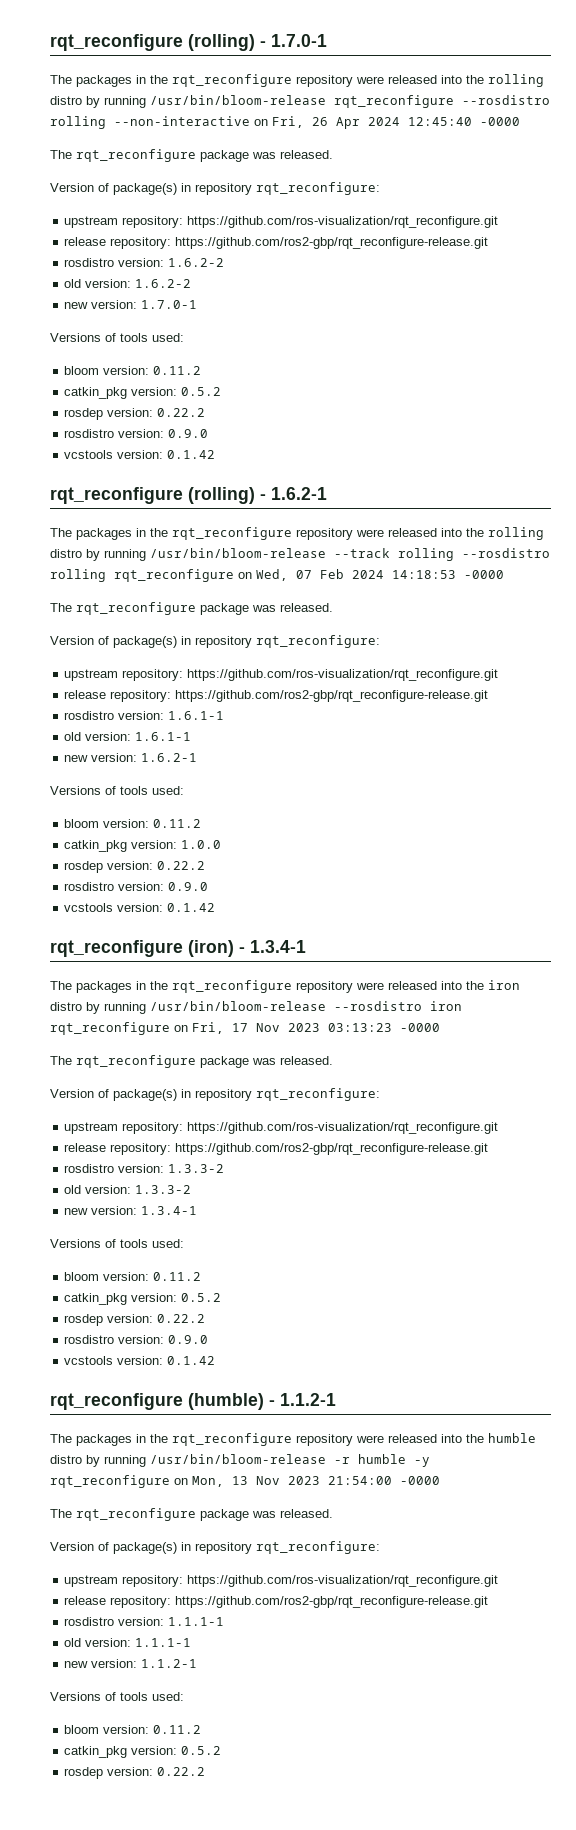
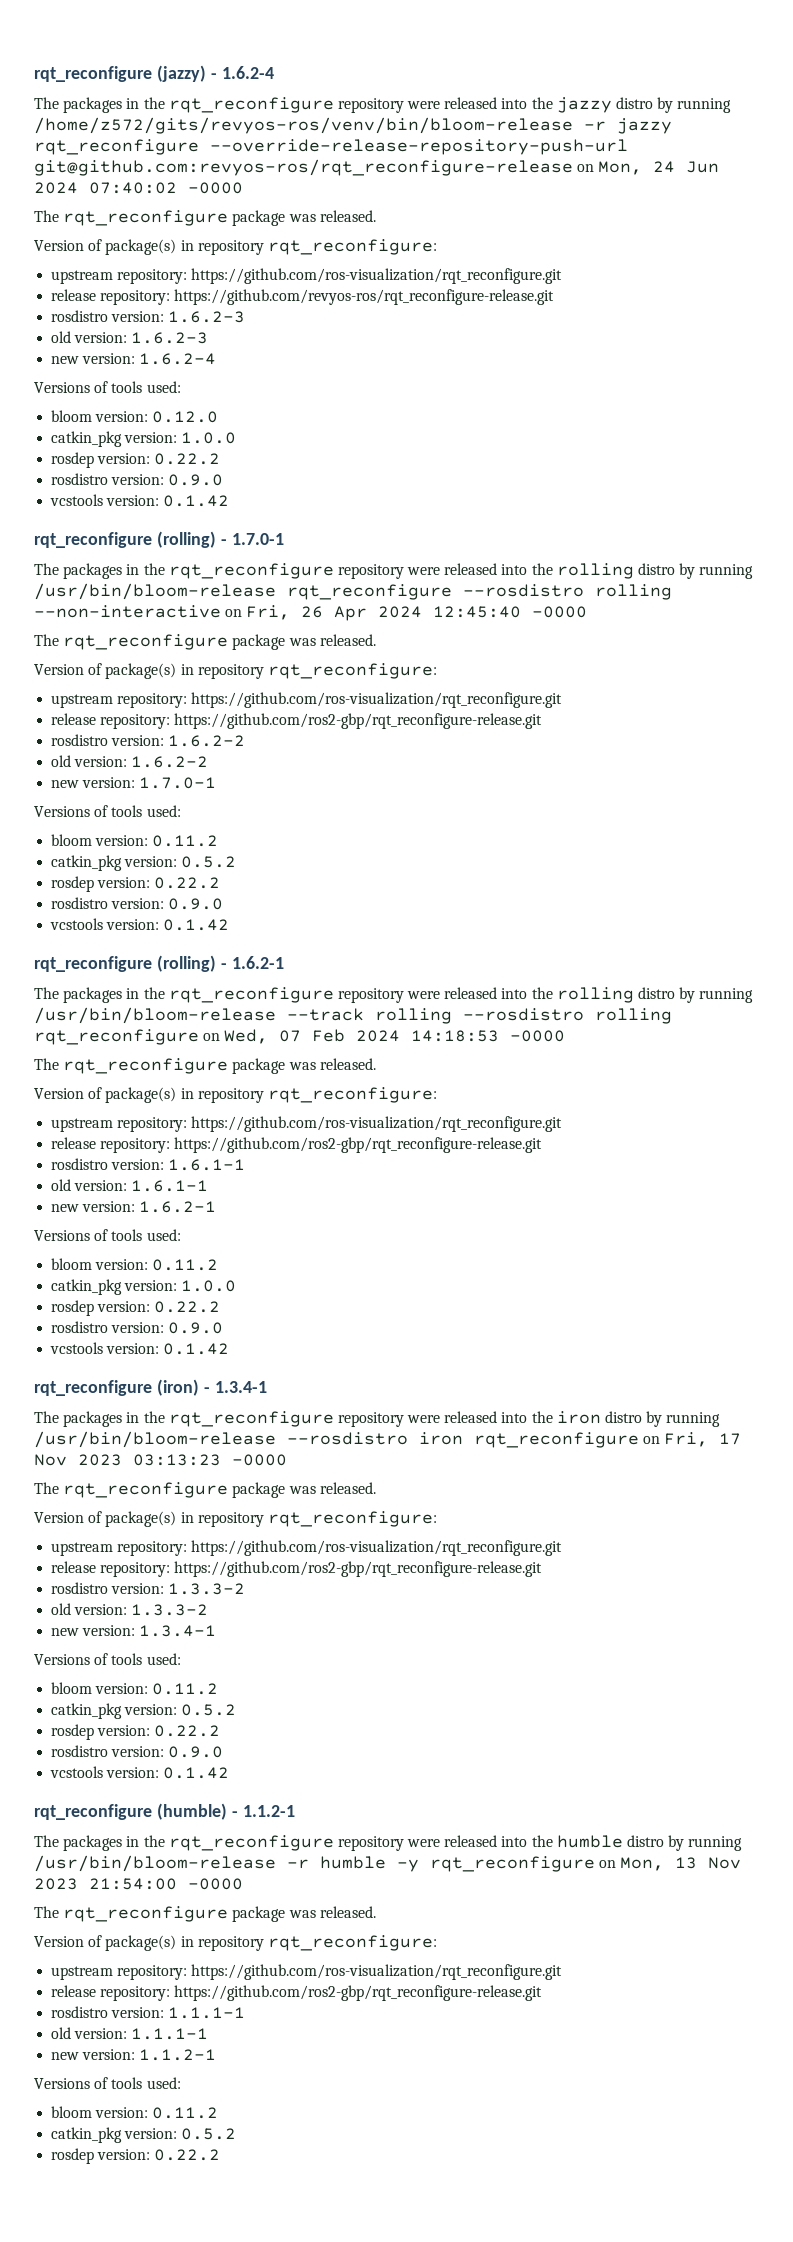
+ rqt_reconfigure (jazzy) - 1.6.2-4
+ The packages in the rqt_reconfigure repository were released into the jazzy distro by running /home/z572/gits/revyos-ros/venv/bin/bloom-release -r jazzy rqt_reconfigure --override-release-repository-push-url git@github.com:revyos-ros/rqt_reconfigure-release on Mon, 24 Jun 2024 07:40:02 -0000
+ The rqt_reconfigure package was released.
+ Version of package(s) in repository rqt_reconfigure:
+ upstream repository: https://github.com/ros-visualization/rqt_reconfigure.git
+ release repository: https://github.com/revyos-ros/rqt_reconfigure-release.git
+ rosdistro version: 1.6.2-3
+ old version: 1.6.2-3
+ new version: 1.6.2-4
+ Versions of tools used:
+ bloom version: 0.12.0
+ catkin_pkg version: 1.0.0
+ rosdep version: 0.22.2
+ rosdistro version: 0.9.0
+ vcstools version: 0.1.42

